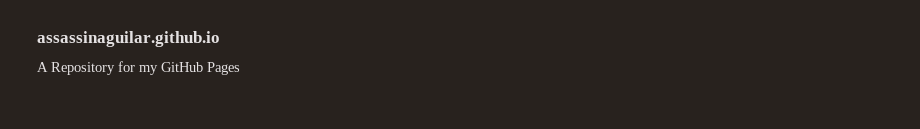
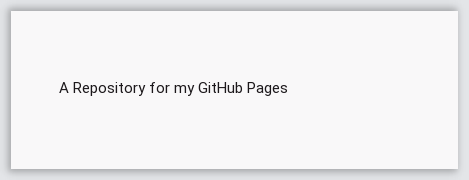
- assassinaguilar.github.io

